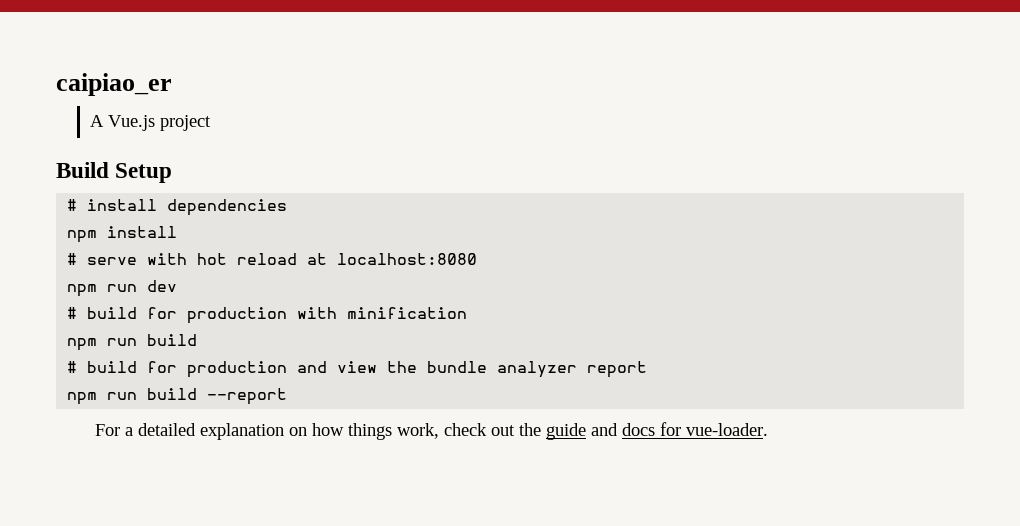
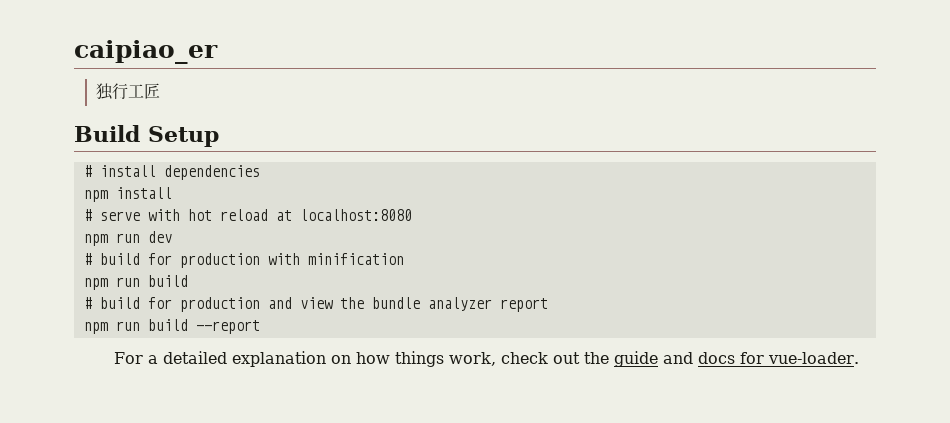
- A Vue.js project
+ 独行工匠

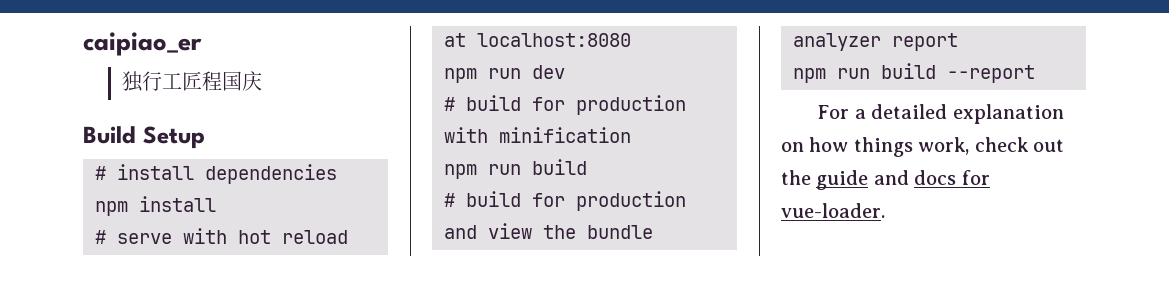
- 独行工匠
+ 独行工匠程国庆

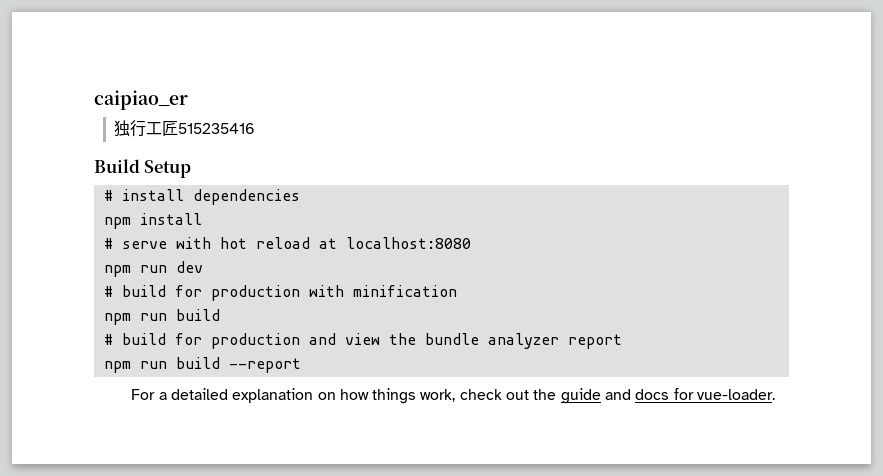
- 独行工匠程国庆
+ 独行工匠515235416

